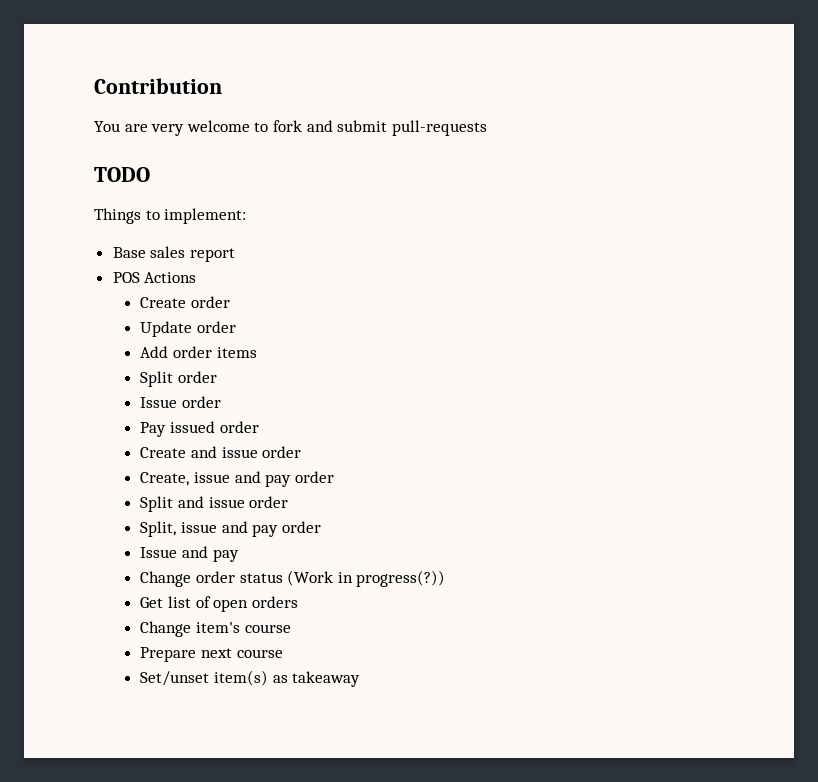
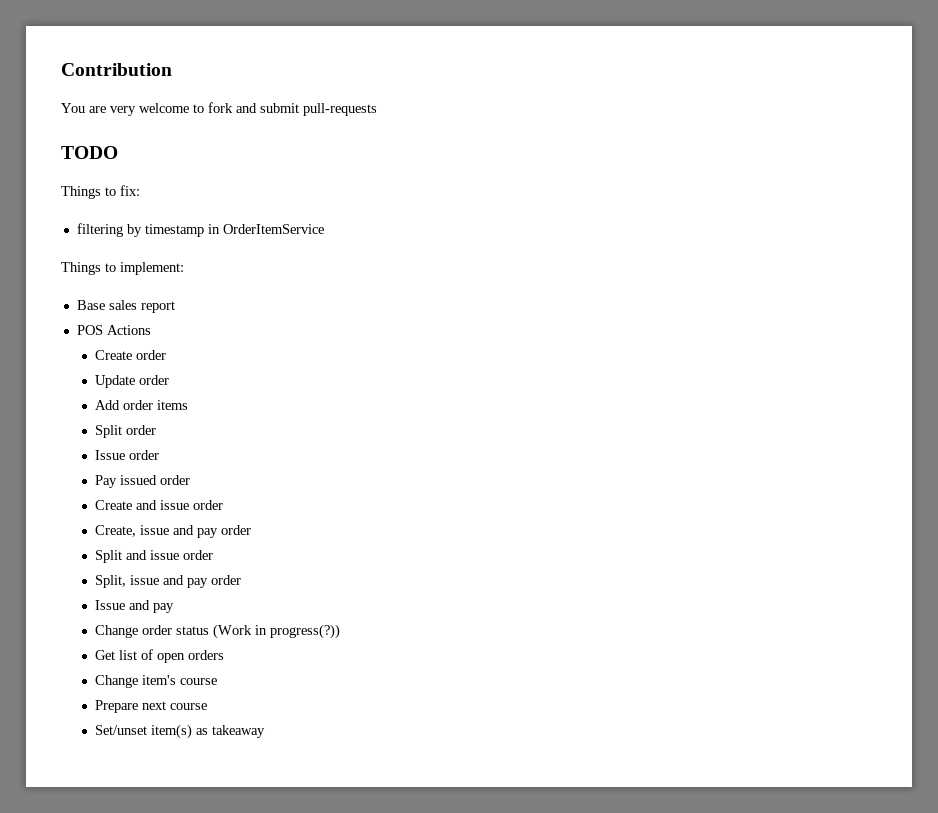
+ Things to fix:
+ filtering by timestamp in OrderItemService

